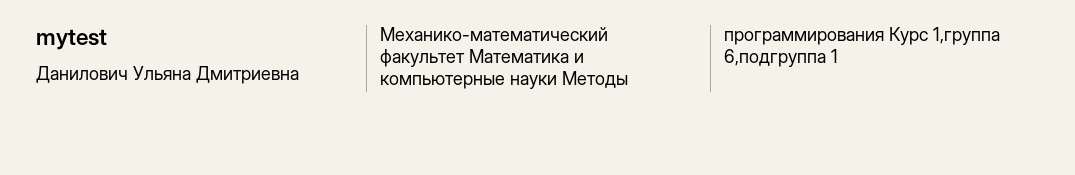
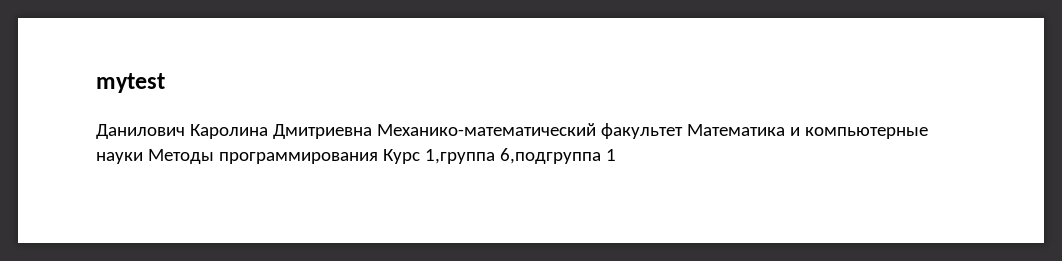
- Данилович Ульяна Дмитриевна Механико-математический факультет Математика и компьютерные науки Методы программирования Курс 1,группа 6,подгруппа 1
+ Данилович Каролина Дмитриевна Механико-математический факультет Математика и компьютерные науки Методы программирования Курс 1,группа 6,подгруппа 1

